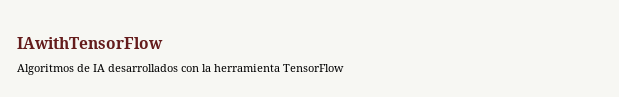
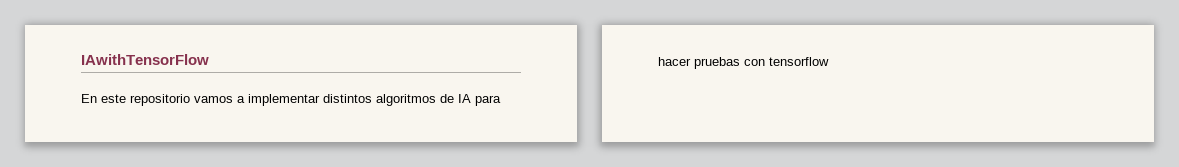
- Algoritmos de IA desarrollados con la herramienta TensorFlow
+ En este repositorio vamos a implementar distintos algoritmos de IA para hacer pruebas con tensorflow

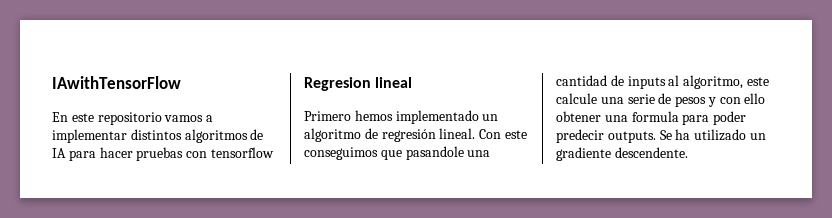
+ Regresion lineal
+ Primero hemos implementado un algoritmo de regresión lineal. Con este conseguimos que pasandole una cantidad de inputs al algoritmo, este calcule una serie de pesos y con ello obtener una formula para poder predecir outputs. Se ha utilizado un gradiente descendente.

